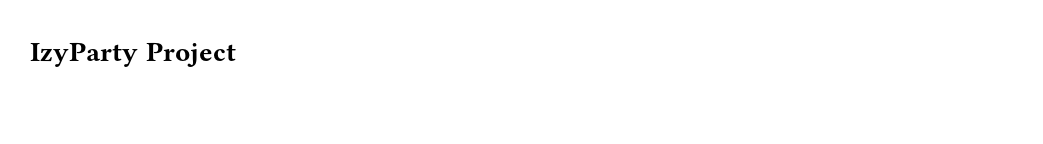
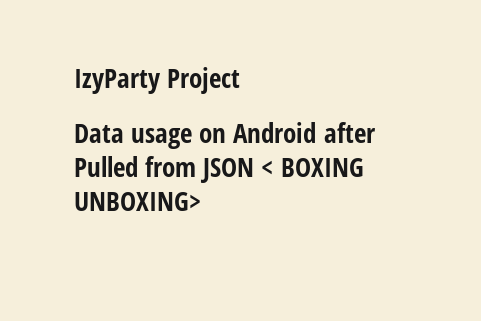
+ Data usage on Android after Pulled from JSON < BOXING UNBOXING>

